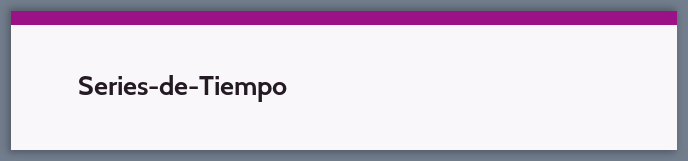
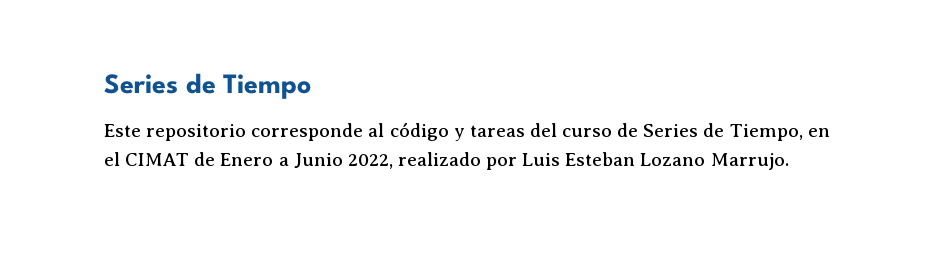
- Series-de-Tiempo
+ Series de Tiempo
+ Este repositorio corresponde al código y tareas del curso de Series de Tiempo, en el CIMAT de Enero a Junio 2022, realizado por Luis Esteban Lozano Marrujo.

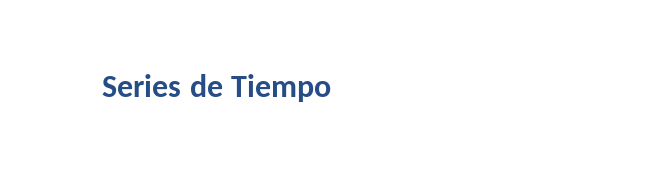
- Este repositorio corresponde al código y tareas del curso de Series de Tiempo, en el CIMAT de Enero a Junio 2022, realizado por Luis Esteban Lozano Marrujo.

